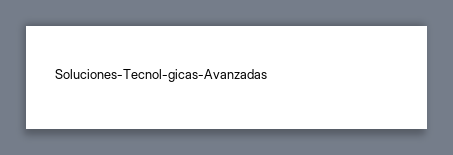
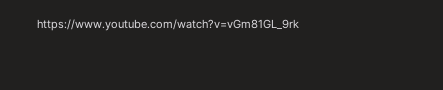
- Soluciones-Tecnol-gicas-Avanzadas
+ https://www.youtube.com/watch?v=vGm81GL_9rk

